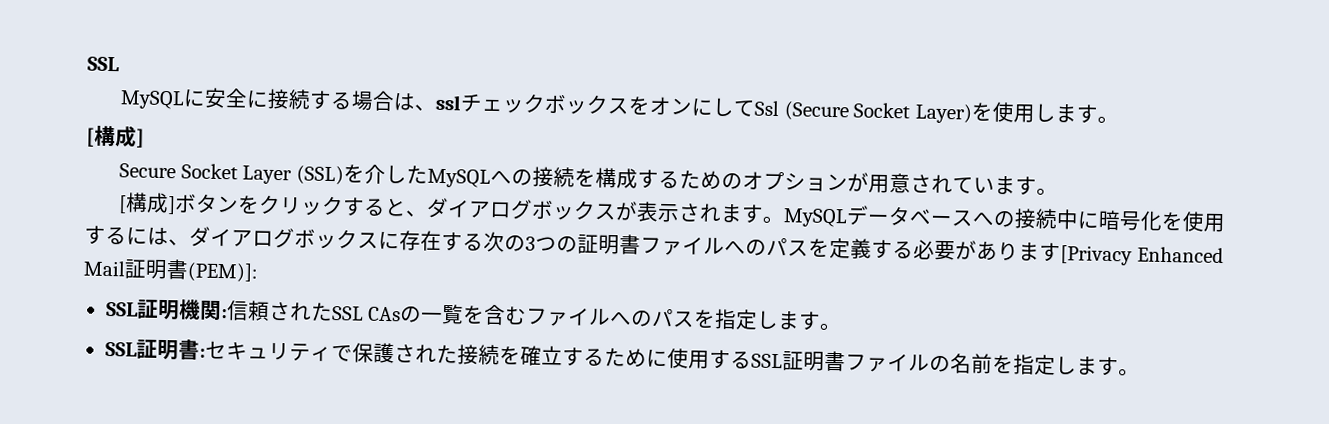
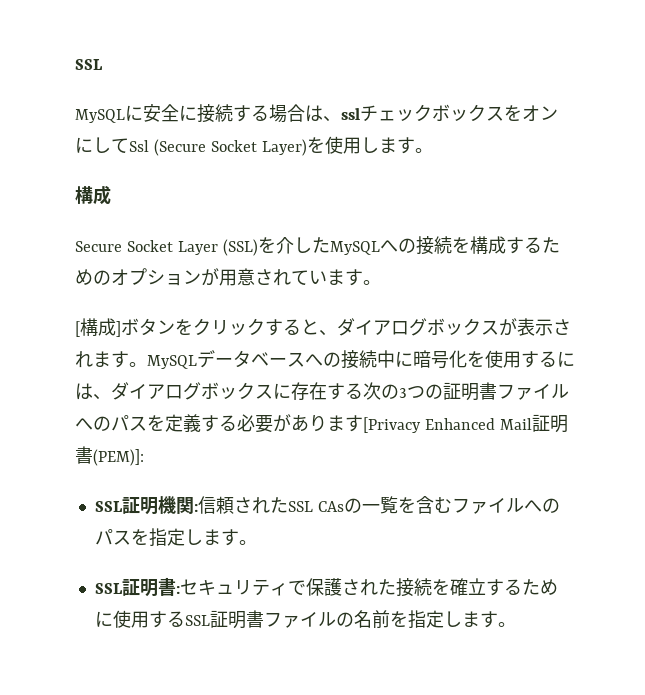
  MySQLに安全に接続する場合は、sslチェックボックスをオンにしてSsl (Secure Socket Layer)を使用します。
- [構成]
+ 構成

